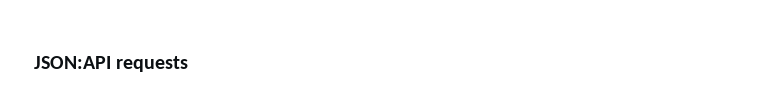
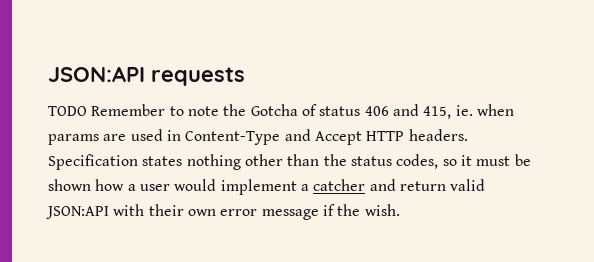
+ TODO Remember to note the Gotcha of status 406 and 415, ie. when params are used in Content-Type and Accept HTTP headers. Specification states nothing other than the status codes, so it must be shown how a user would implement a catcher and return valid JSON:API with their own error message if the wish.

